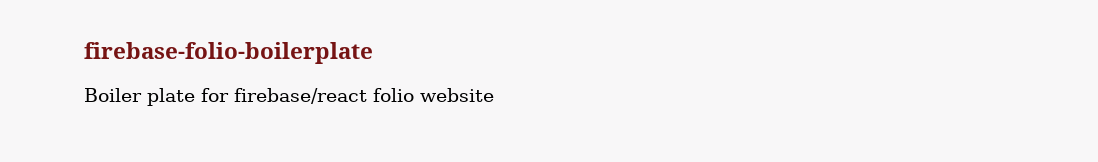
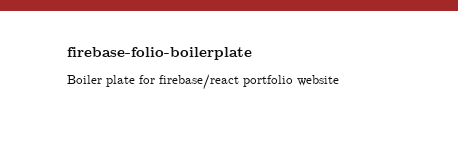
- Boiler plate for firebase/react folio website
+ Boiler plate for firebase/react portfolio website

